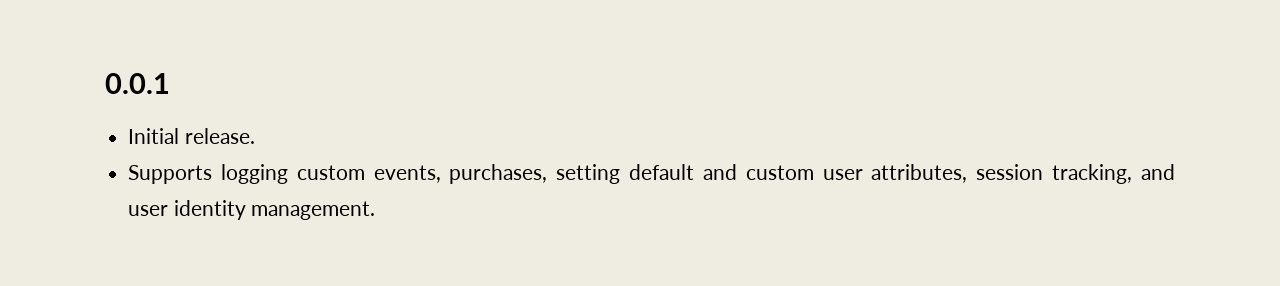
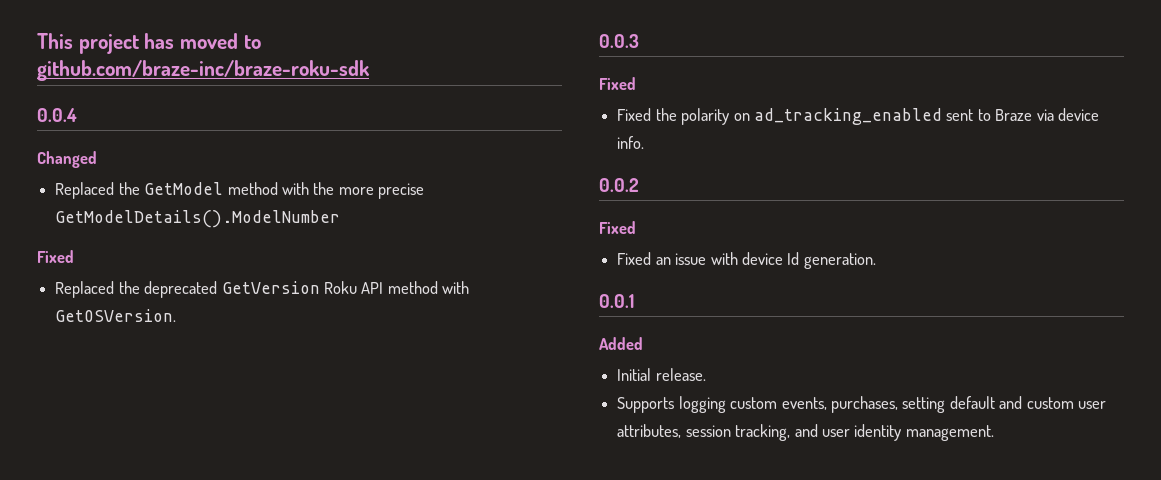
+ This project has moved to github.com/braze-inc/braze-roku-sdk
+ 0.0.4
+ Changed
+ Replaced the GetModel method with the more precise GetModelDetails().ModelNumber
+ Fixed
+ Replaced the deprecated GetVersion Roku API method with GetOSVersion.
+ 0.0.3
+ Fixed
+ Fixed the polarity on ad_tracking_enabled sent to Braze via device info.
+ 0.0.2
+ Fixed
+ Fixed an issue with device Id generation.
+ Added

